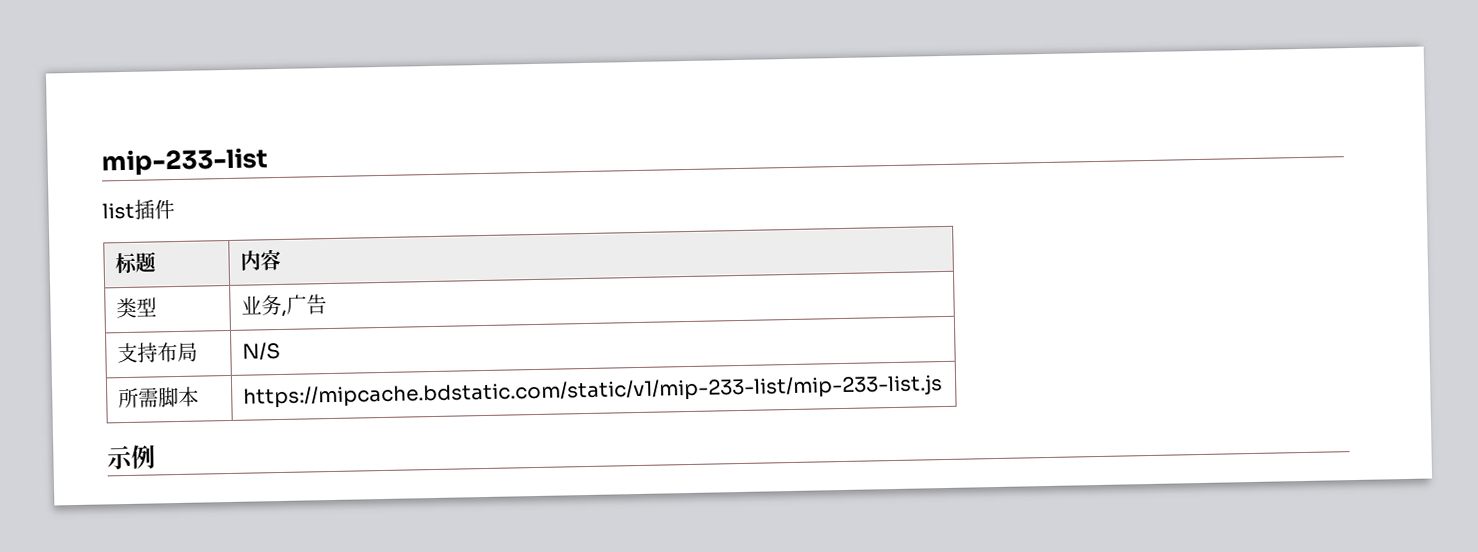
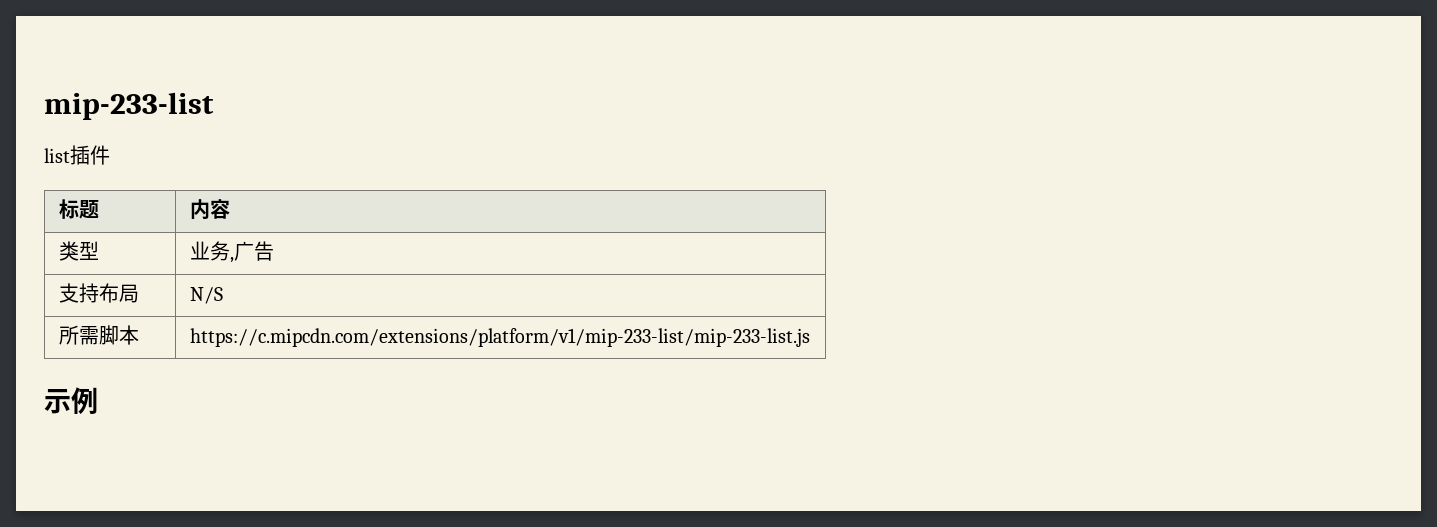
- 所需脚本 | https://mipcache.bdstatic.com/static/v1/mip-233-list/mip-233-list.js
+ 所需脚本 | https://c.mipcdn.com/extensions/platform/v1/mip-233-list/mip-233-list.js

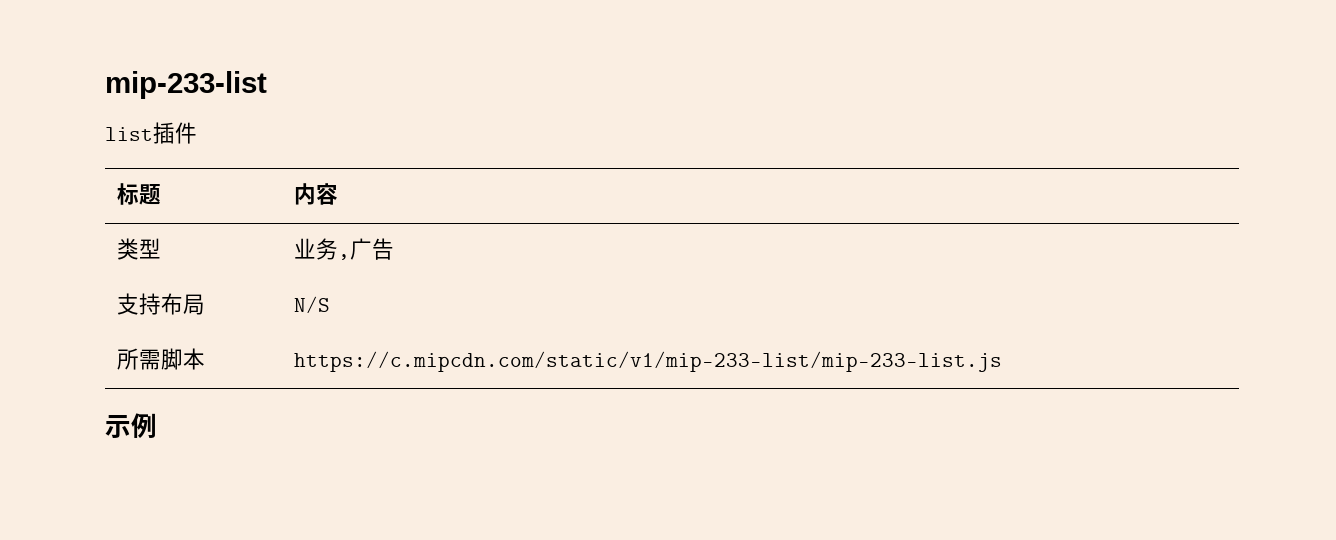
- 所需脚本 | https://c.mipcdn.com/extensions/platform/v1/mip-233-list/mip-233-list.js
+ 所需脚本 | https://c.mipcdn.com/static/v1/mip-233-list/mip-233-list.js

